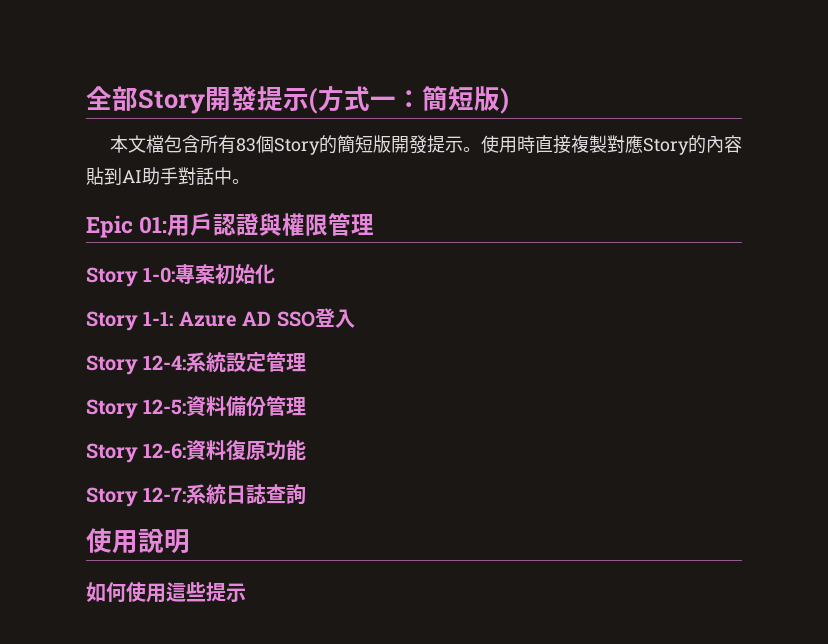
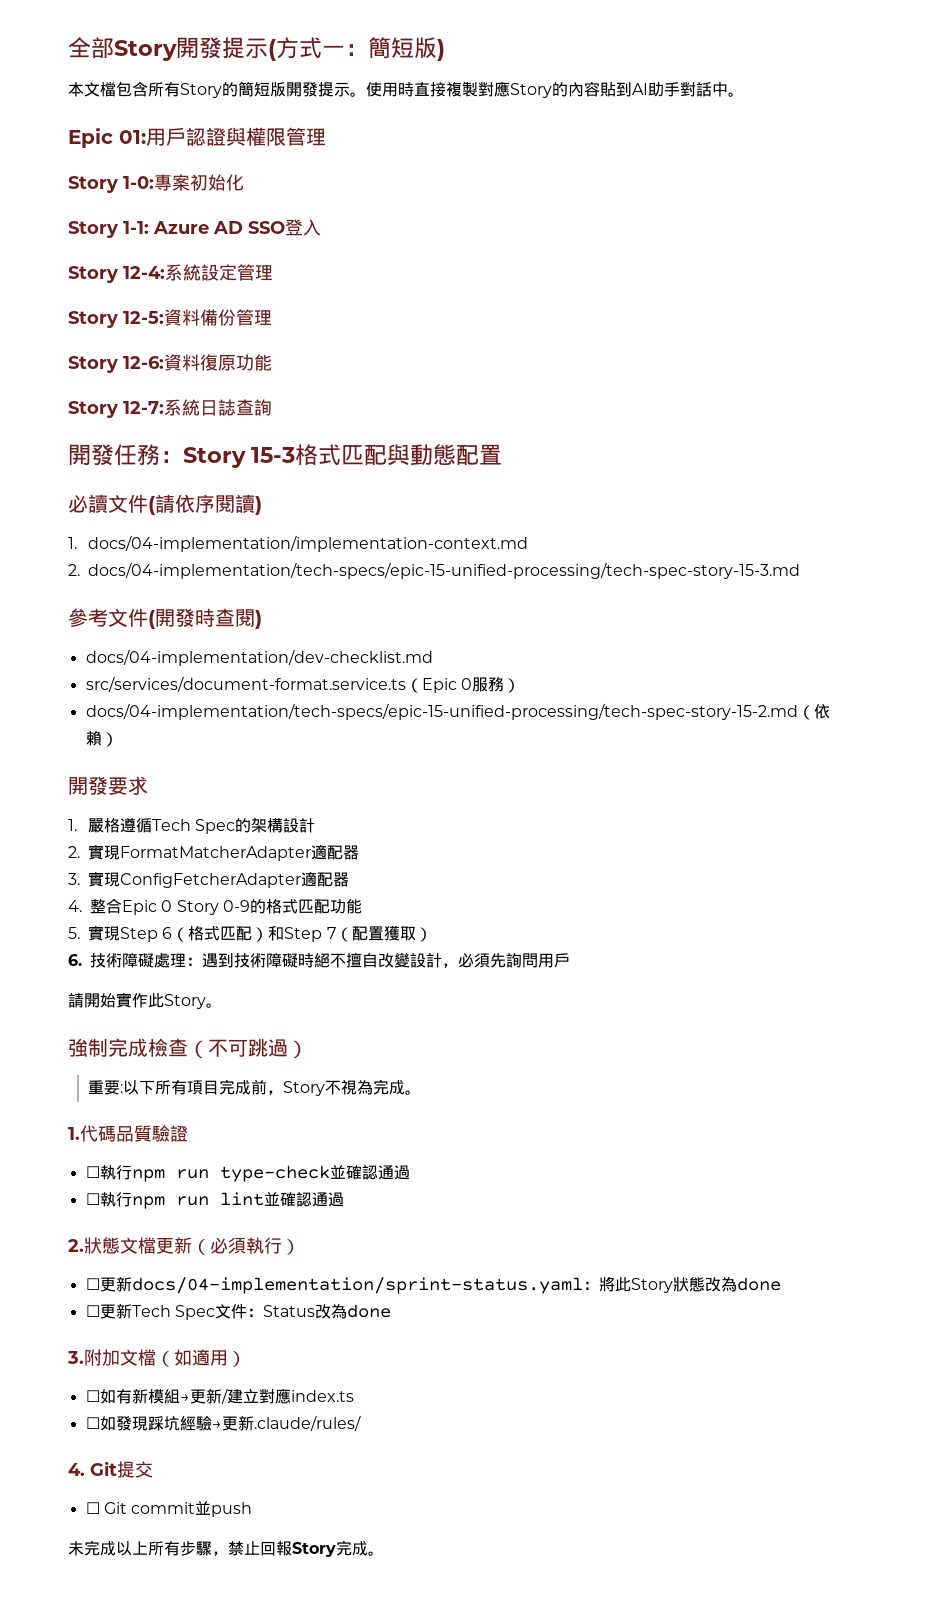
- 本文檔包含所有83個Story的簡短版開發提示。
+ 本文檔包含所有Story的簡短版開發提示。
- 使用說明
- 如何使用這些提示
+ 開發任務：Story 15-3格式匹配與動態配置
+ 必讀文件(請依序閱讀)
+ 1. docs/04-implementation/implementation-context.md
+ 2. docs/04-implementation/tech-specs/epic-15-unified-processing/tech-spec-story-15-3.md
+ 參考文件(開發時查閱)
+ docs/04-implementation/dev-checklist.md
+ src/services/document-format.service.ts（Epic 0服務）
+ docs/04-implementation/tech-specs/epic-15-unified-processing/tech-spec-story-15-2.md（依賴）
+ 開發要求
+ 1.嚴格遵循Tech Spec的架構設計
+ 2.實現FormatMatcherAdapter適配器
+ 3.實現ConfigFetcherAdapter適配器
+ 4.整合Epic 0 Story 0-9的格式匹配功能
+ 5.實現Step 6（格式匹配）和Step 7（配置獲取）
+ 6.技術障礙處理：遇到技術障礙時絕不擅自改變設計，必須先詢問用戶
+ 請開始實作此Story。
+ 強制完成檢查（不可跳過）
+ 重要:以下所有項目完成前，Story不視為完成。
+ 1.代碼品質驗證
+ ☐執行npm run type-check並確認通過
+ ☐執行npm run lint並確認通過
+ 2.狀態文檔更新（必須執行）
+ ☐更新docs/04-implementation/sprint-status.yaml：將此Story狀態改為done
+ ☐更新Tech Spec文件：Status改為done
+ 3.附加文檔（如適用）
+ ☐如有新模組→更新/建立對應index.ts
+ ☐如發現踩坑經驗→更新.claude/rules/
+ 4. Git提交
+ ☐ Git commit並push
+ 未完成以上所有步驟，禁止回報Story完成。

